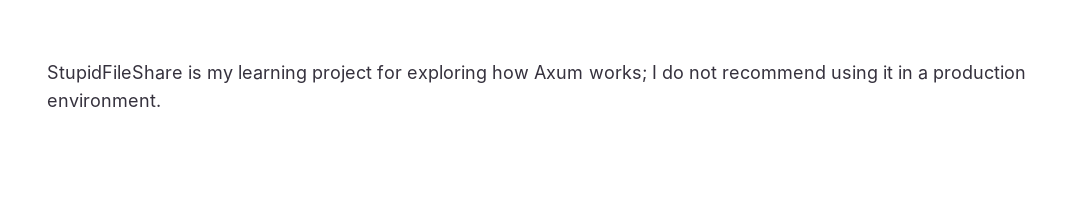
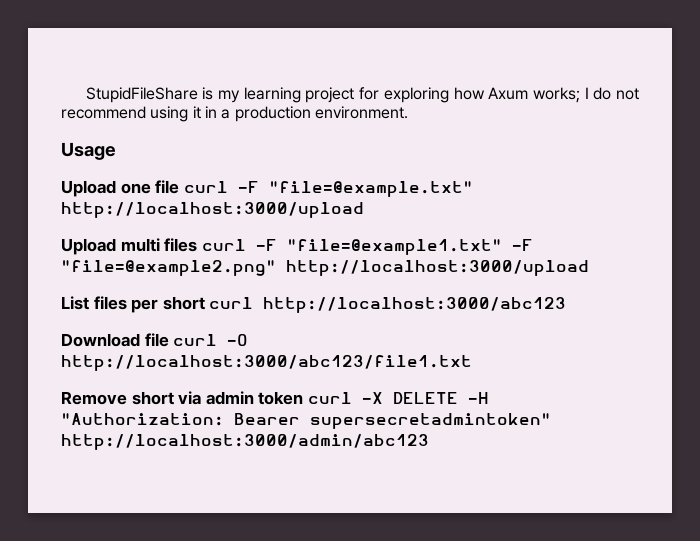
+ Usage
+ Upload one file curl -F "file=@example.txt" http://localhost:3000/upload
+ Upload multi files curl -F "file=@example1.txt" -F "file=@example2.png" http://localhost:3000/upload
+ List files per short curl http://localhost:3000/abc123
+ Download file curl -O http://localhost:3000/abc123/file1.txt
+ Remove short via admin token curl -X DELETE -H "Authorization: Bearer supersecretadmintoken" http://localhost:3000/admin/abc123

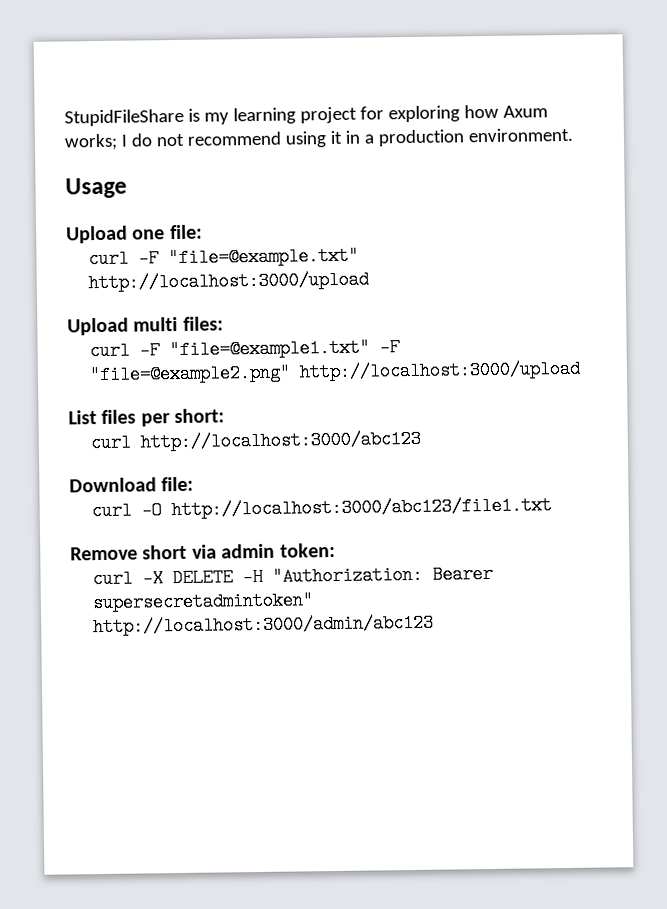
- Upload one file curl -F "file=@example.txt" http://localhost:3000/upload
+ Upload one file:
+ curl -F "file=@example.txt" http://localhost:3000/upload
- Upload multi files curl -F "file=@example1.txt" -F "file=@example2.png" http://localhost:3000/upload
+ Upload multi files:
+ curl -F "file=@example1.txt" -F "file=@example2.png" http://localhost:3000/upload
- List files per short curl http://localhost:3000/abc123
+ List files per short:
+ curl http://localhost:3000/abc123
- Download file curl -O http://localhost:3000/abc123/file1.txt
+ Download file:
+ curl -O http://localhost:3000/abc123/file1.txt
- Remove short via admin token curl -X DELETE -H "Authorization: Bearer supersecretadmintoken" http://localhost:3000/admin/abc123
+ Remove short via admin token:
+ curl -X DELETE -H "Authorization: Bearer supersecretadmintoken" http://localhost:3000/admin/abc123

